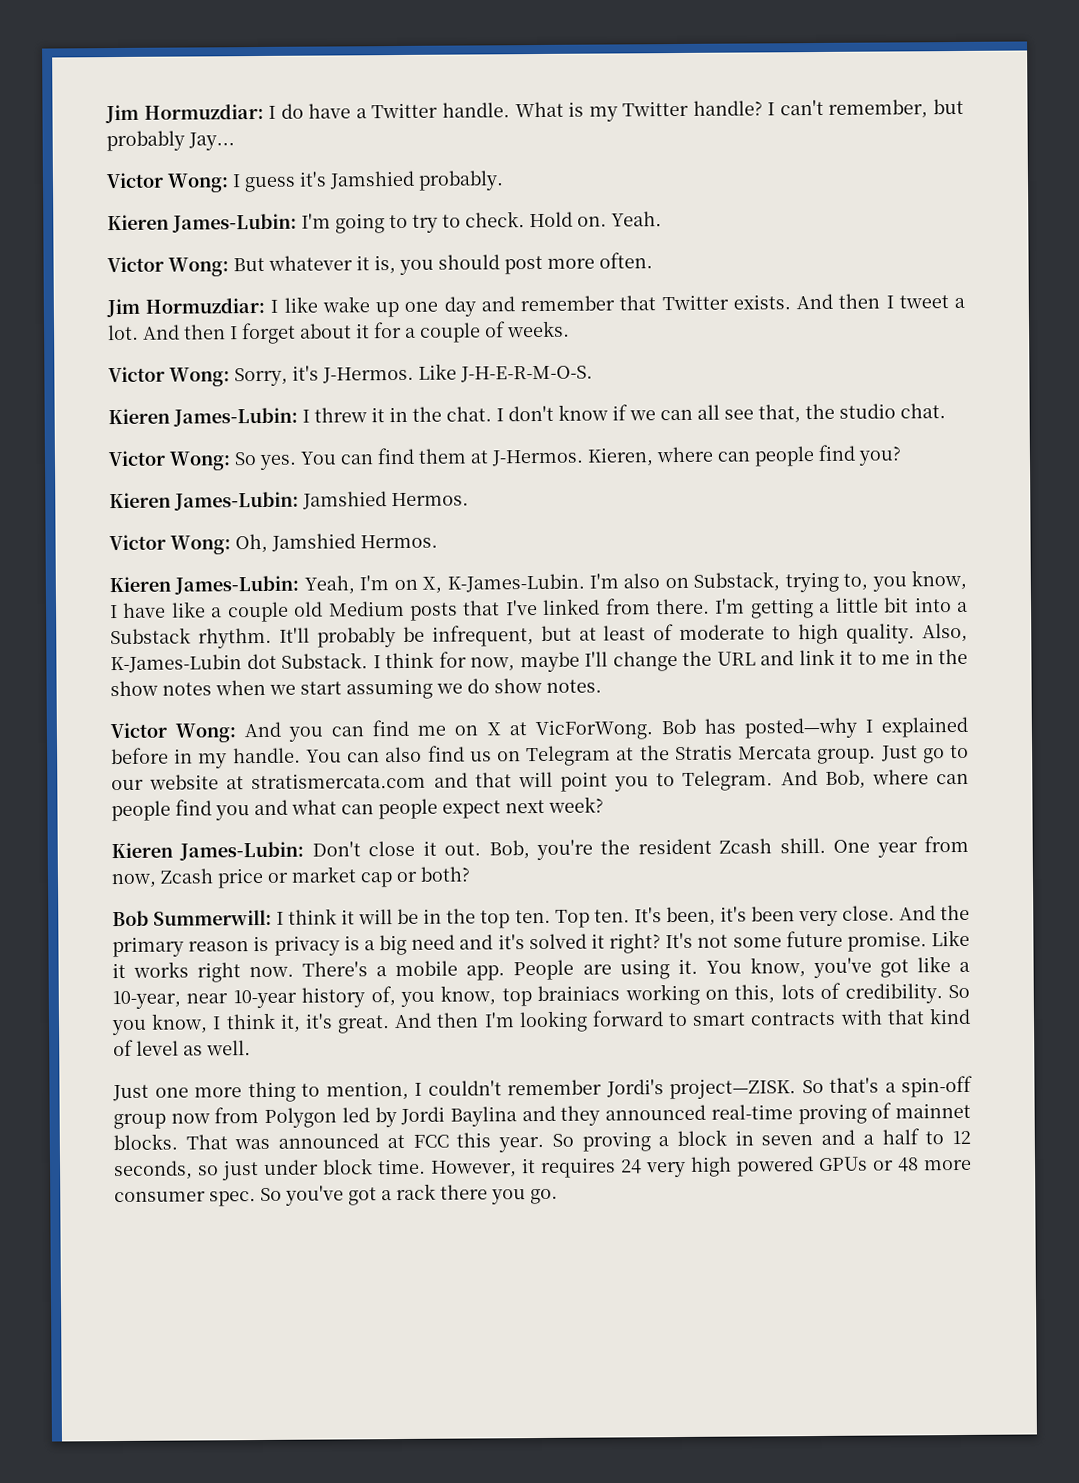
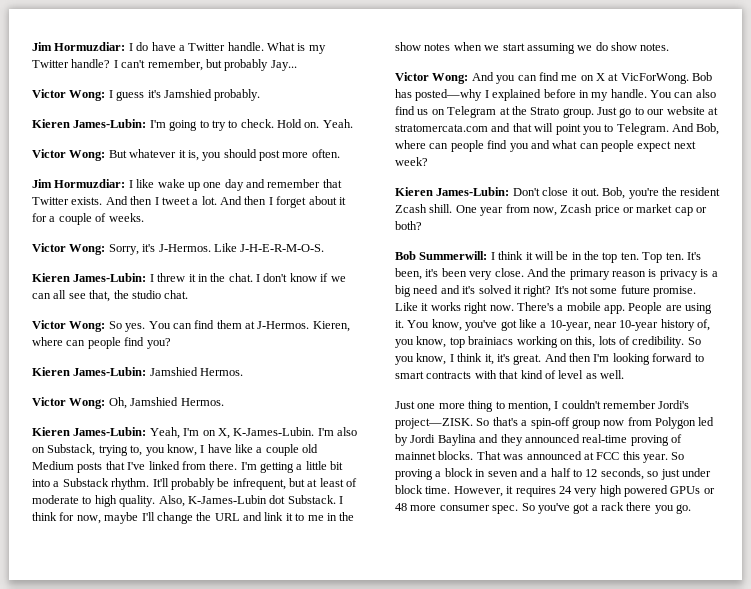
- You can also find us on Telegram at the Stratis Mercata group.
+ You can also find us on Telegram at the Strato group.
- Just go to our website at stratismercata.com and that will point you to Telegram.
+ Just go to our website at stratomercata.com and that will point you to Telegram.

